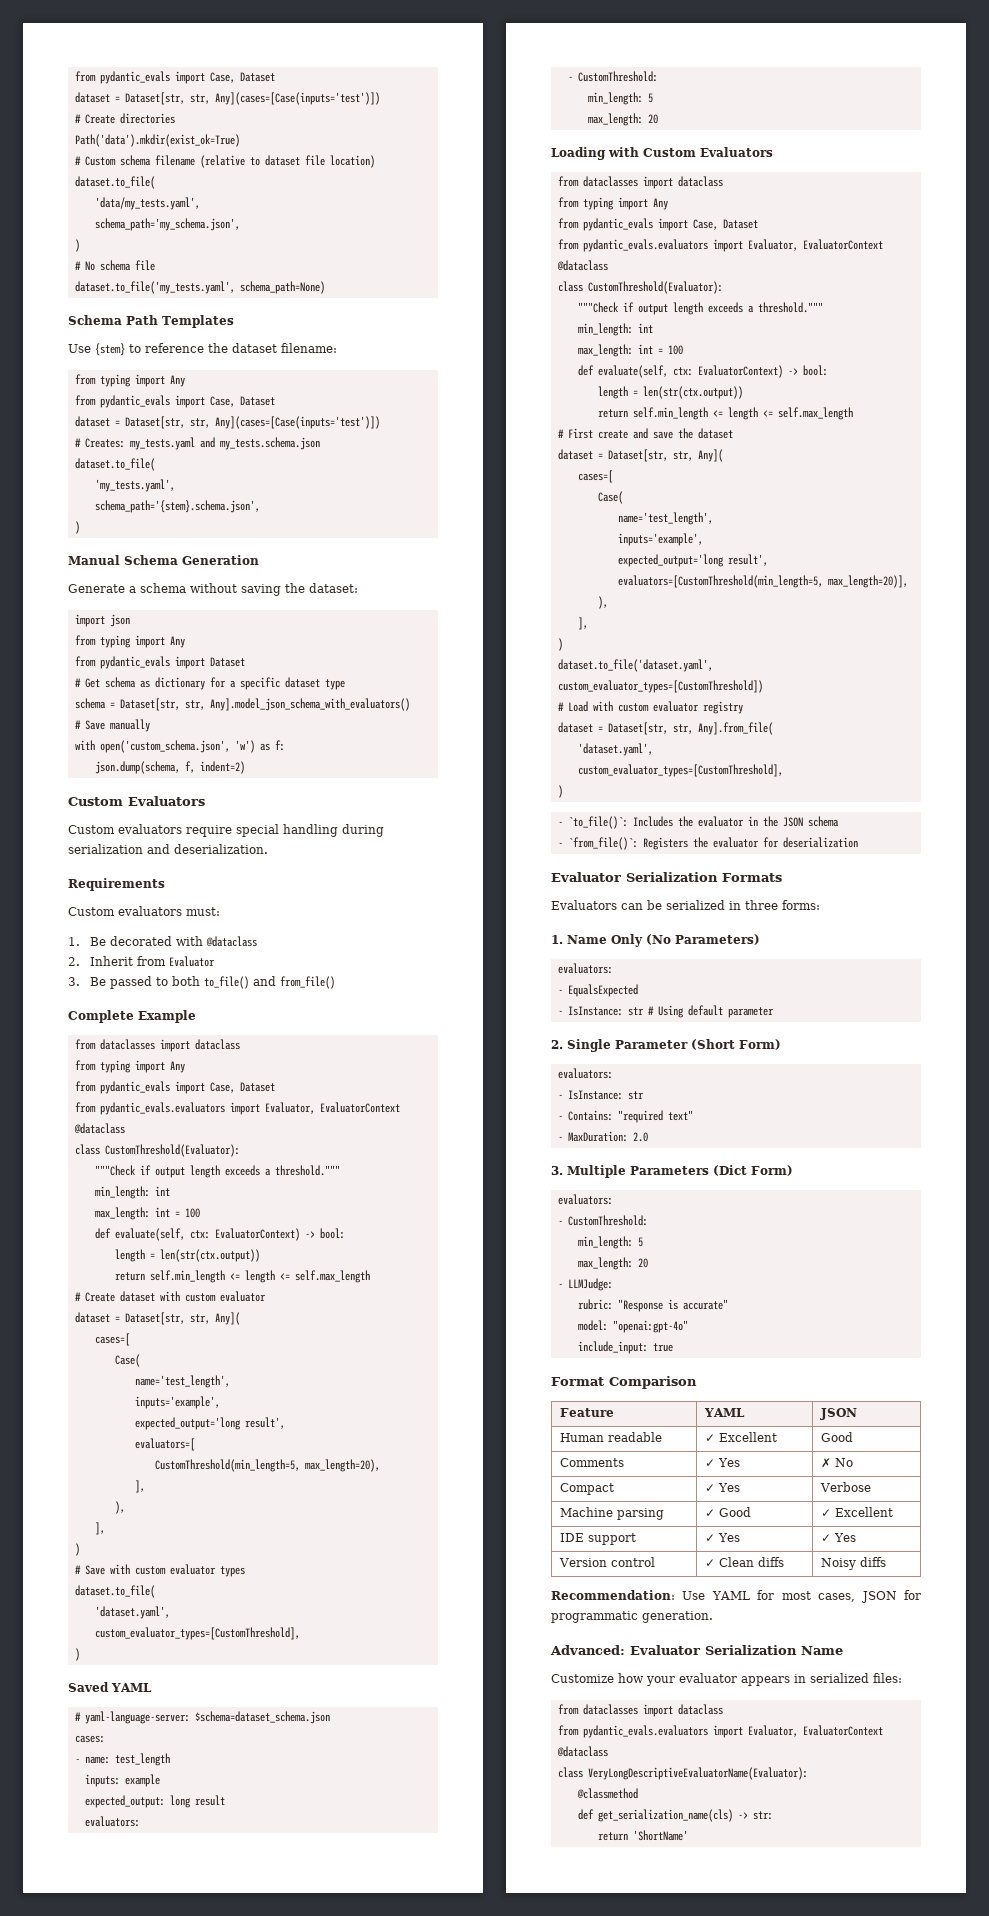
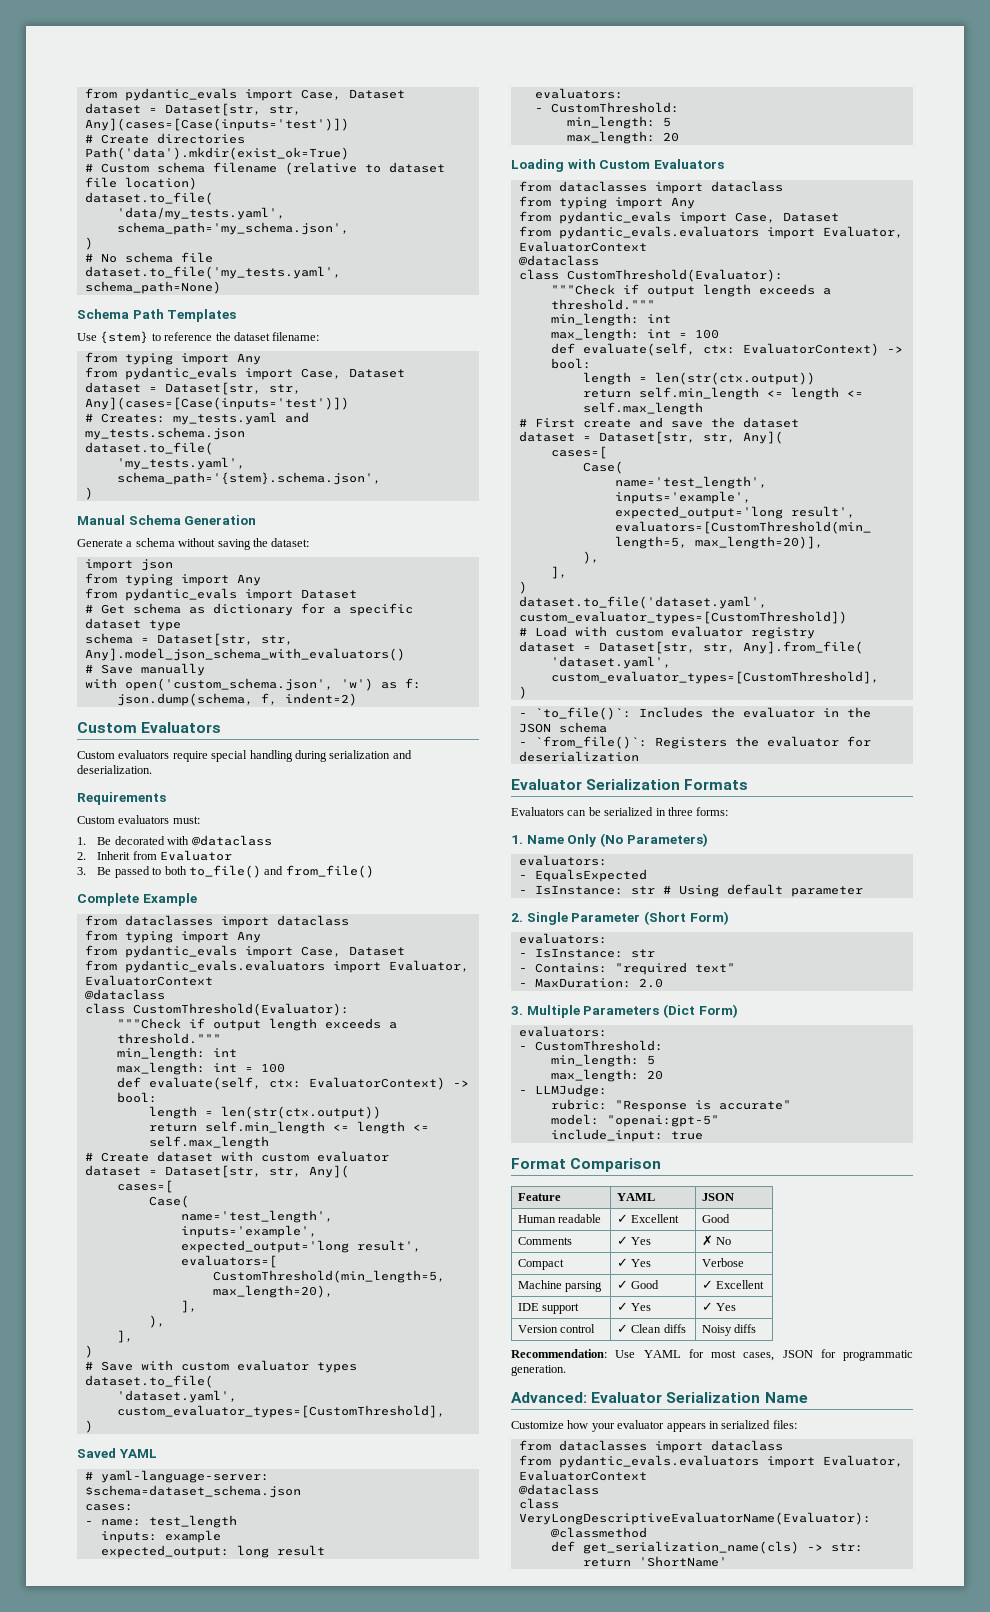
- model: "openai:gpt-4o"
+ model: "openai:gpt-5"

